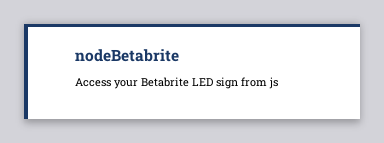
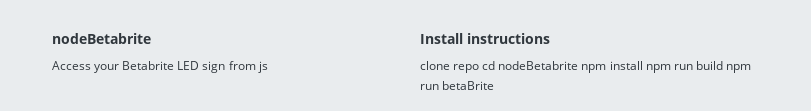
+ Install instructions
+ clone repo cd nodeBetabrite npm install npm run build npm run betaBrite

